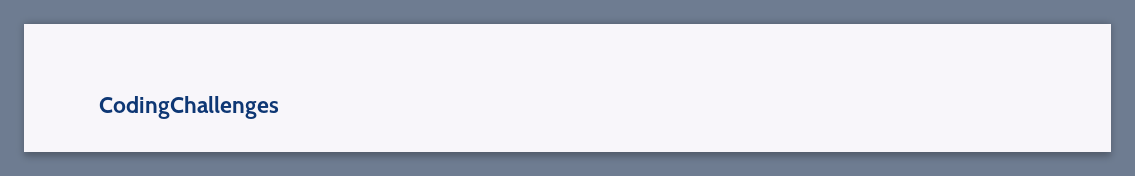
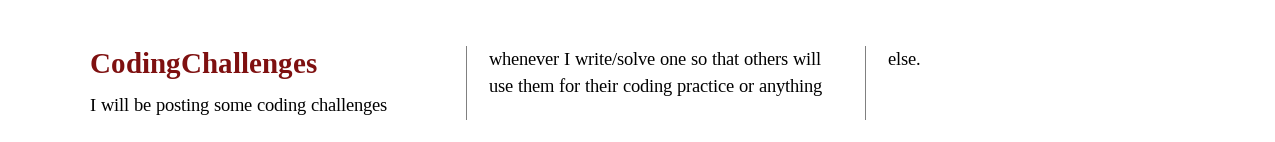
+ I will be posting some coding challenges whenever I write/solve one so that others will use them for their coding practice or anything else.

